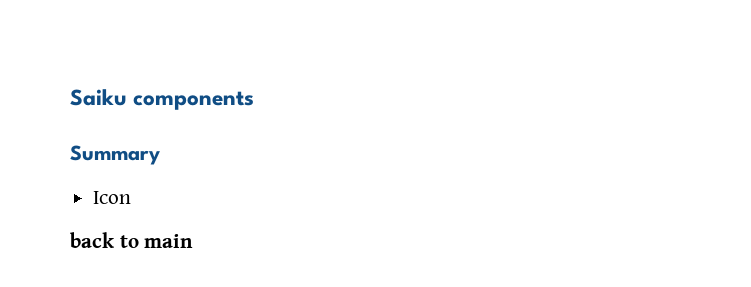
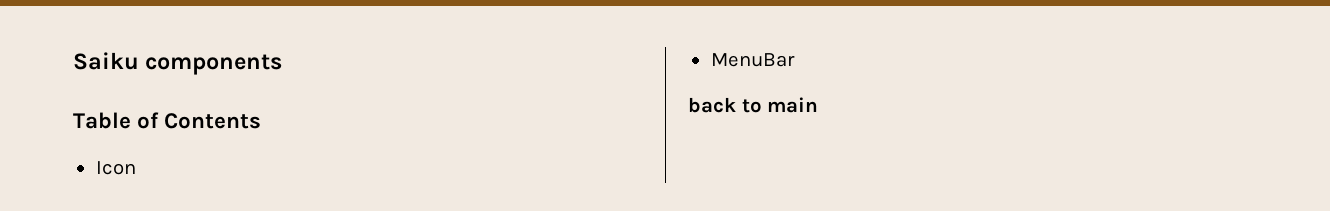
- Summary
+ Table of Contents
+ MenuBar

